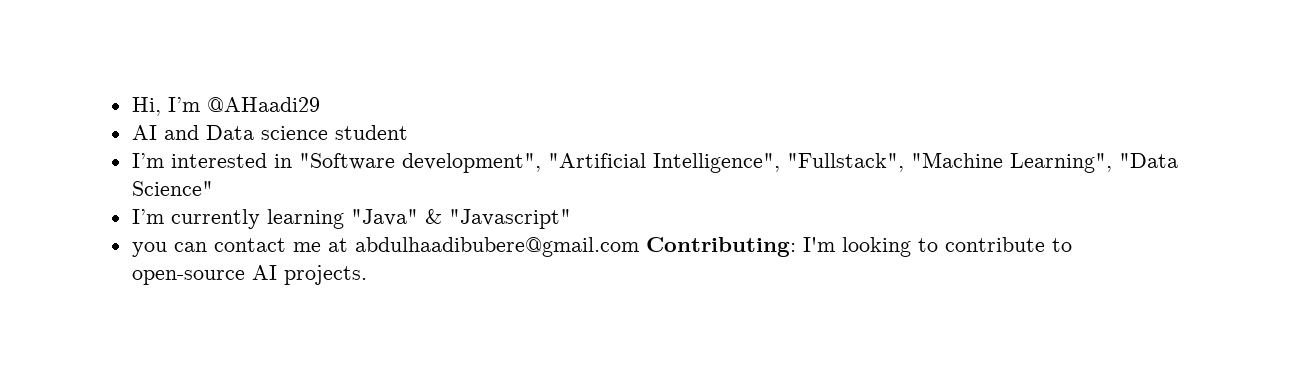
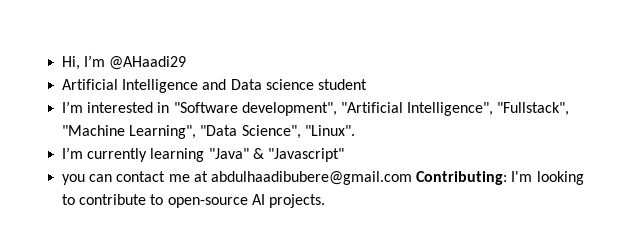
- AI and Data science student
+ Artificial Intelligence and Data science student
- I’m interested in "Software development", "Artificial Intelligence", "Fullstack", "Machine Learning", "Data Science"
+ I’m interested in "Software development", "Artificial Intelligence", "Fullstack", "Machine Learning", "Data Science", "Linux".

